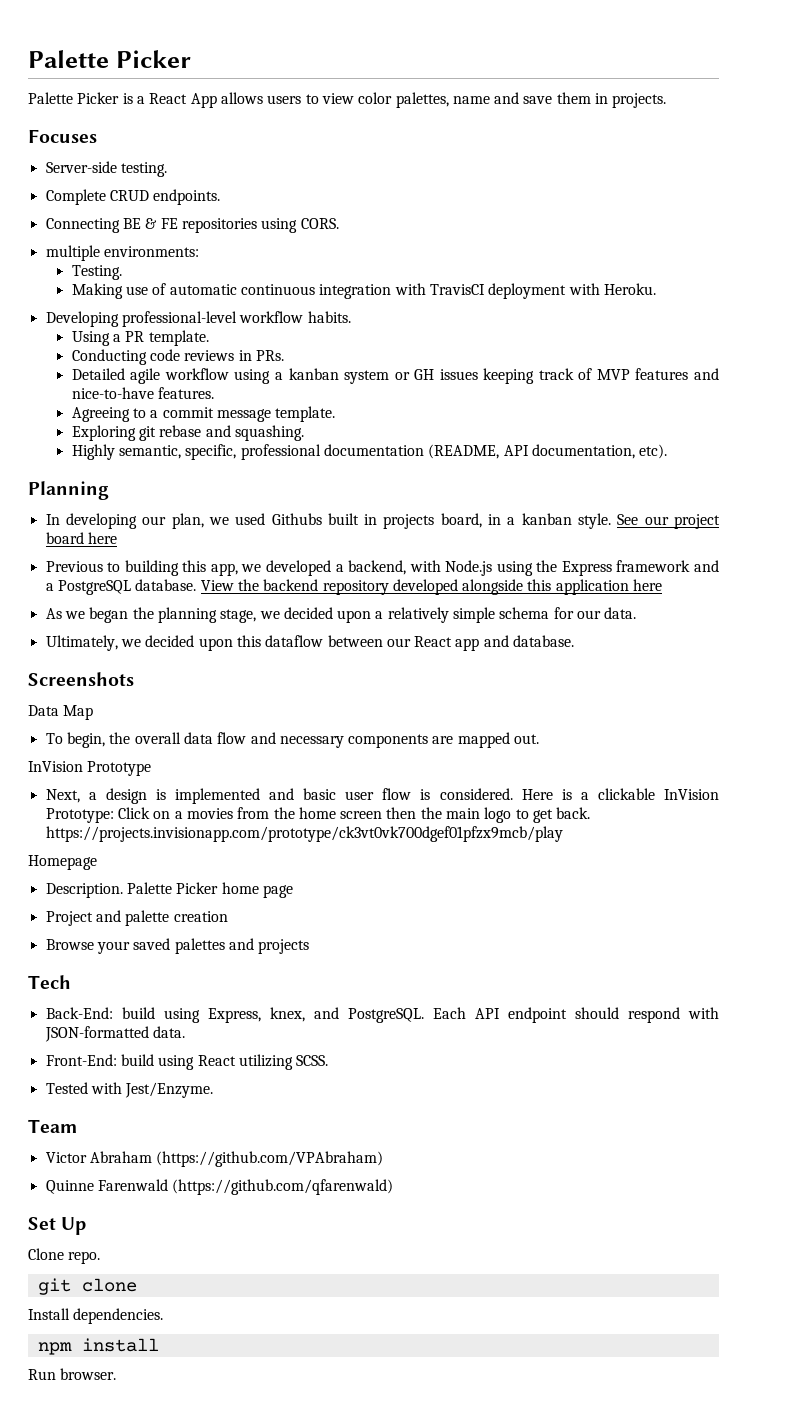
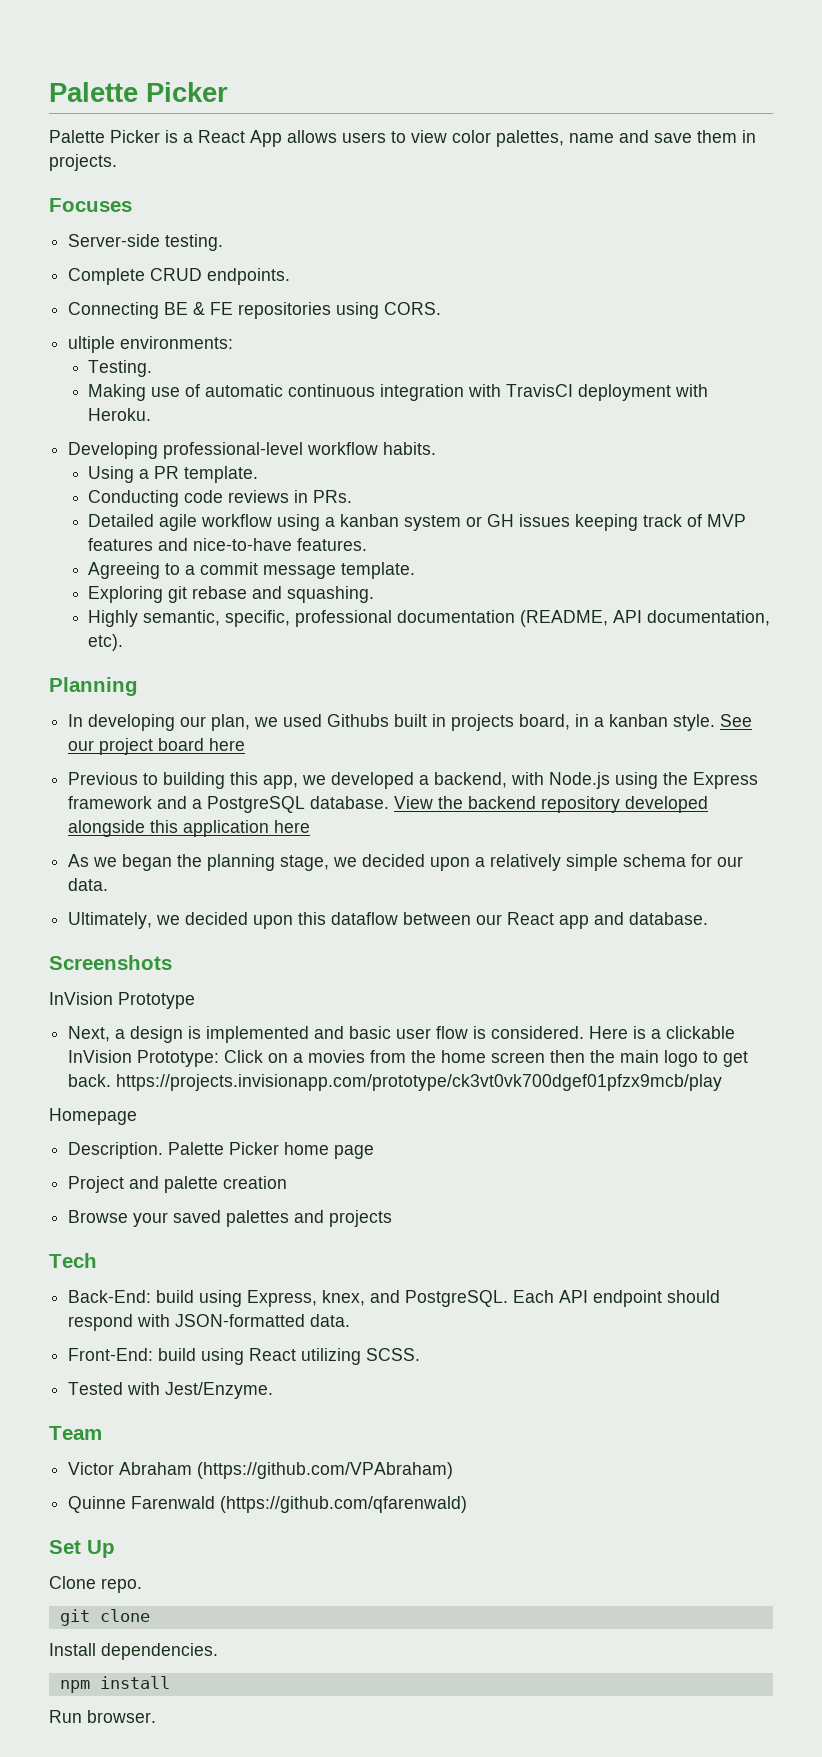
- multiple environments:
+ ultiple environments:
- Data Map
- To begin, the overall data flow and necessary components are mapped out.

